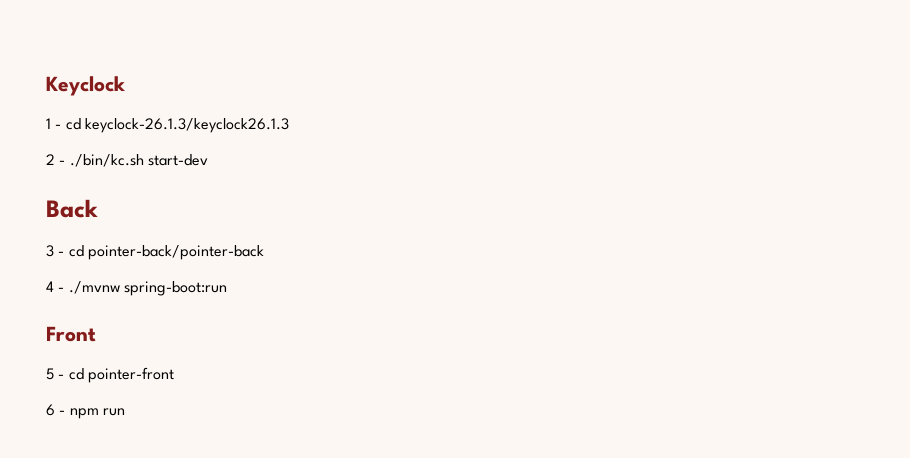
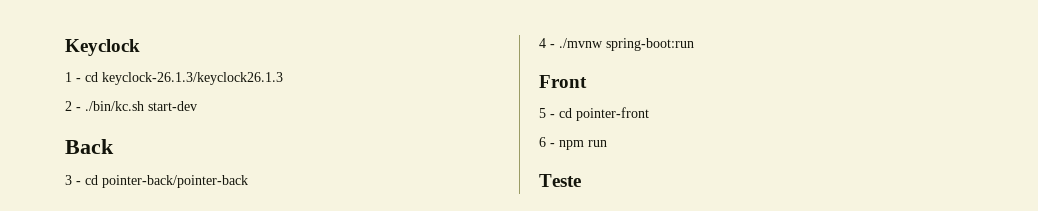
+ Teste

